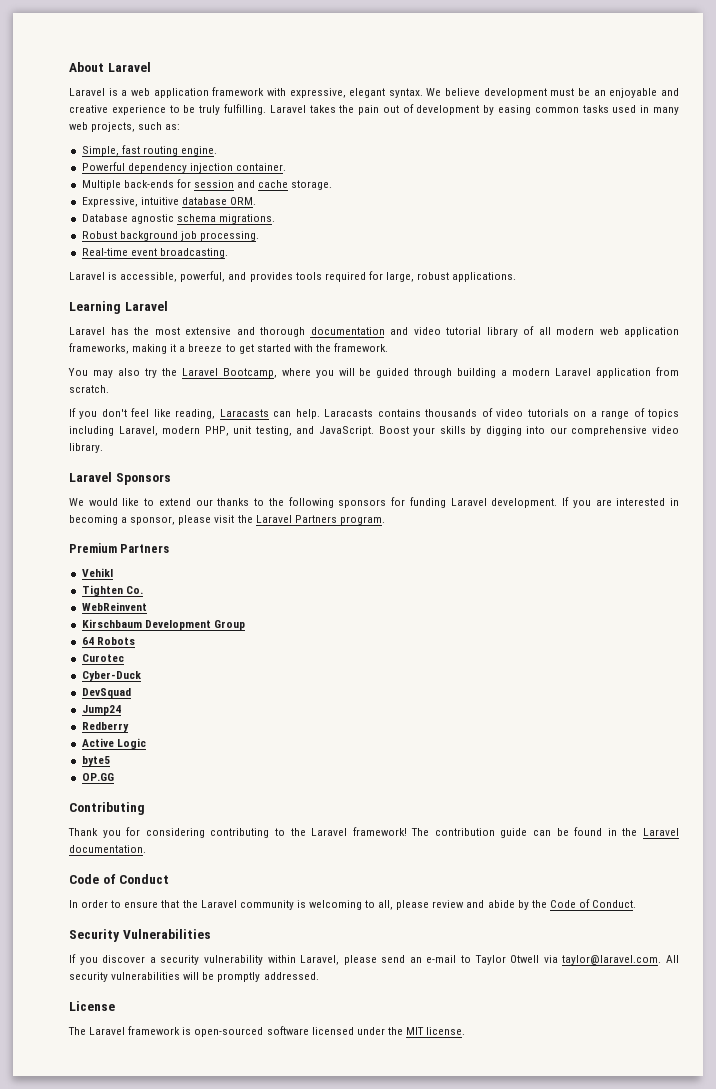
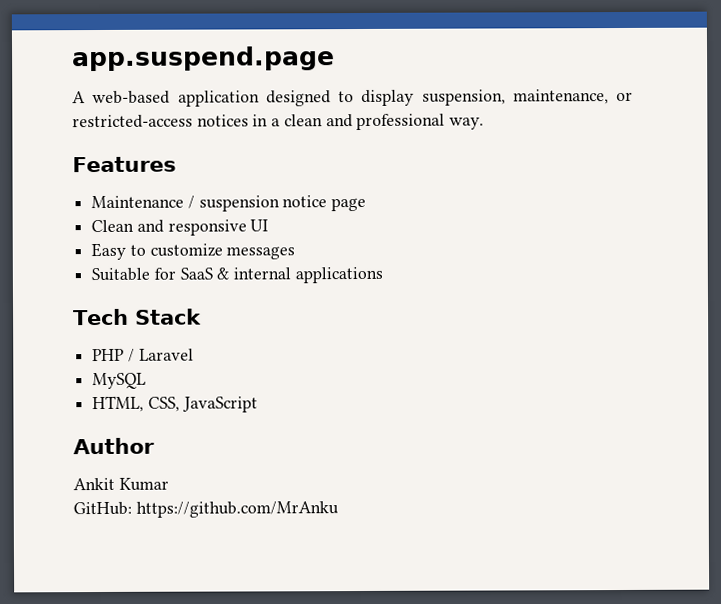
- About Laravel
- Laravel is a web application framework with expressive, elegant syntax. We believe development must be an enjoyable and creative experience to be truly fulfilling. Laravel takes the pain out of development by easing common tasks used in many web projects, such as:
- Simple, fast routing engine.
- Powerful dependency injection container.
- Multiple back-ends for session and cache storage.
- Expressive, intuitive database ORM.
- Database agnostic schema migrations.
- Robust background job processing.
- Real-time event broadcasting.
- Laravel is accessible, powerful, and provides tools required for large, robust applications.
- Learning Laravel
- Laravel has the most extensive and thorough documentation and video tutorial library of all modern web application frameworks, making it a breeze to get started with the framework.
- You may also try the Laravel Bootcamp, where you will be guided through building a modern Laravel application from scratch.
- If you don't feel like reading, Laracasts can help. Laracasts contains thousands of video tutorials on a range of topics including Laravel, modern PHP, unit testing, and JavaScript. Boost your skills by digging into our comprehensive video library.
- Laravel Sponsors
- We would like to extend our thanks to the following sponsors for funding Laravel development. If you are interested in becoming a sponsor, please visit the Laravel Partners program.
- Premium Partners
- Vehikl
- Tighten Co.
- WebReinvent
- Kirschbaum Development Group
- 64 Robots
- Curotec
- Cyber-Duck
- DevSquad
- Jump24
- Redberry
- Active Logic
- byte5
- OP.GG
- Contributing
- Thank you for considering contributing to the Laravel framework! The contribution guide can be found in the Laravel documentation.
- Code of Conduct
- In order to ensure that the Laravel community is welcoming to all, please review and abide by the Code of Conduct.
- Security Vulnerabilities
- If you discover a security vulnerability within Laravel, please send an e-mail to Taylor Otwell via taylor@laravel.com. All security vulnerabilities will be promptly addressed.
- License
- The Laravel framework is open-sourced software licensed under the MIT license.
+ app.suspend.page
+ A web-based application designed to display suspension, maintenance, or restricted-access notices in a clean and professional way.
+ Features
+ Maintenance / suspension notice page
+ Clean and responsive UI
+ Easy to customize messages
+ Suitable for SaaS & internal applications
+ Tech Stack
+ PHP / Laravel
+ MySQL
+ HTML, CSS, JavaScript
+ Author
+ Ankit Kumar
+ GitHub: https://github.com/MrAnku

